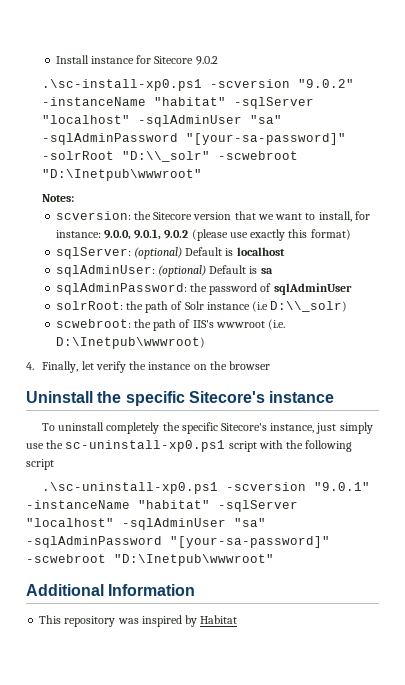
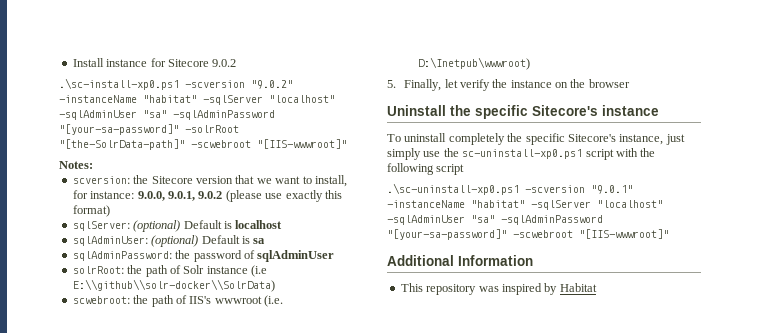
- .\sc-install-xp0.ps1 -scversion "9.0.2" -instanceName "habitat" -sqlServer "localhost" -sqlAdminUser "sa" -sqlAdminPassword "[your-sa-password]" -solrRoot "D:\\_solr" -scwebroot "D:\Inetpub\wwwroot"
+ .\sc-install-xp0.ps1 -scversion "9.0.2" -instanceName "habitat" -sqlServer "localhost" -sqlAdminUser "sa" -sqlAdminPassword "[your-sa-password]" -solrRoot "[the-SolrData-path]" -scwebroot "[IIS-wwwroot]"
- solrRoot: the path of Solr instance (i.e D:\\_solr)
+ solrRoot: the path of Solr instance (i.e E:\\github\\solr-docker\\SolrData)
- 4. Finally, let verify the instance on the browser
+ 5. Finally, let verify the instance on the browser
- .\sc-uninstall-xp0.ps1 -scversion "9.0.1" -instanceName "habitat" -sqlServer "localhost" -sqlAdminUser "sa" -sqlAdminPassword "[your-sa-password]" -scwebroot "D:\Inetpub\wwwroot"
+ .\sc-uninstall-xp0.ps1 -scversion "9.0.1" -instanceName "habitat" -sqlServer "localhost" -sqlAdminUser "sa" -sqlAdminPassword "[your-sa-password]" -scwebroot "[IIS-wwwroot]"

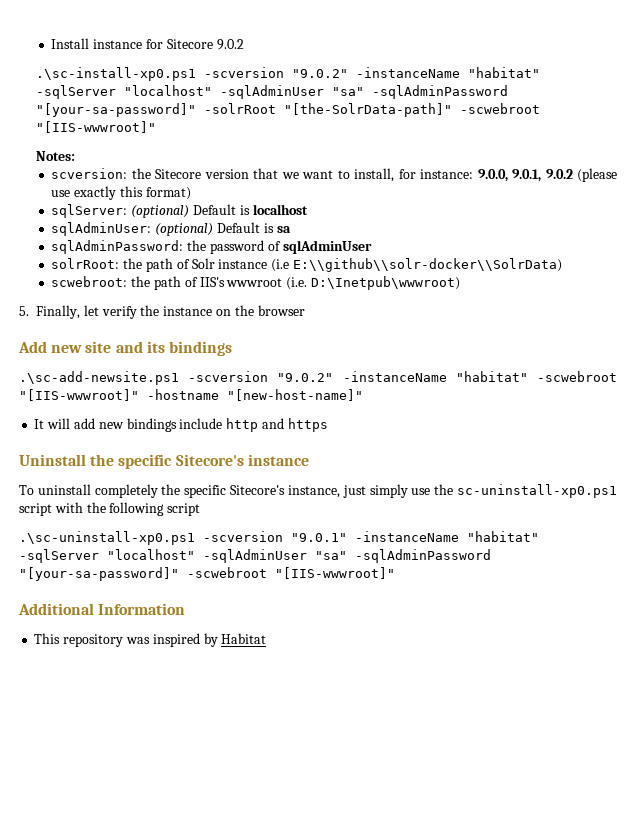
+ Add new site and its bindings
+ .\sc-add-newsite.ps1 -scversion "9.0.2" -instanceName "habitat" -scwebroot "[IIS-wwwroot]" -hostname "[new-host-name]"
+ It will add new bindings include http and https

